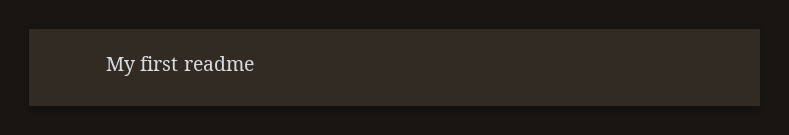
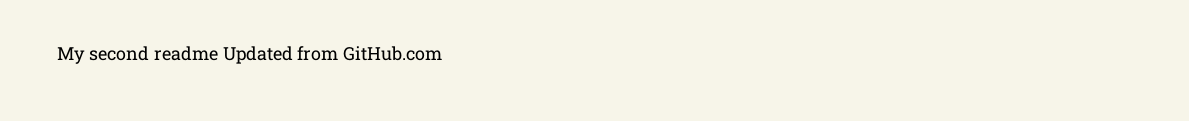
- My first readme
+ My second readme Updated from GitHub.com

